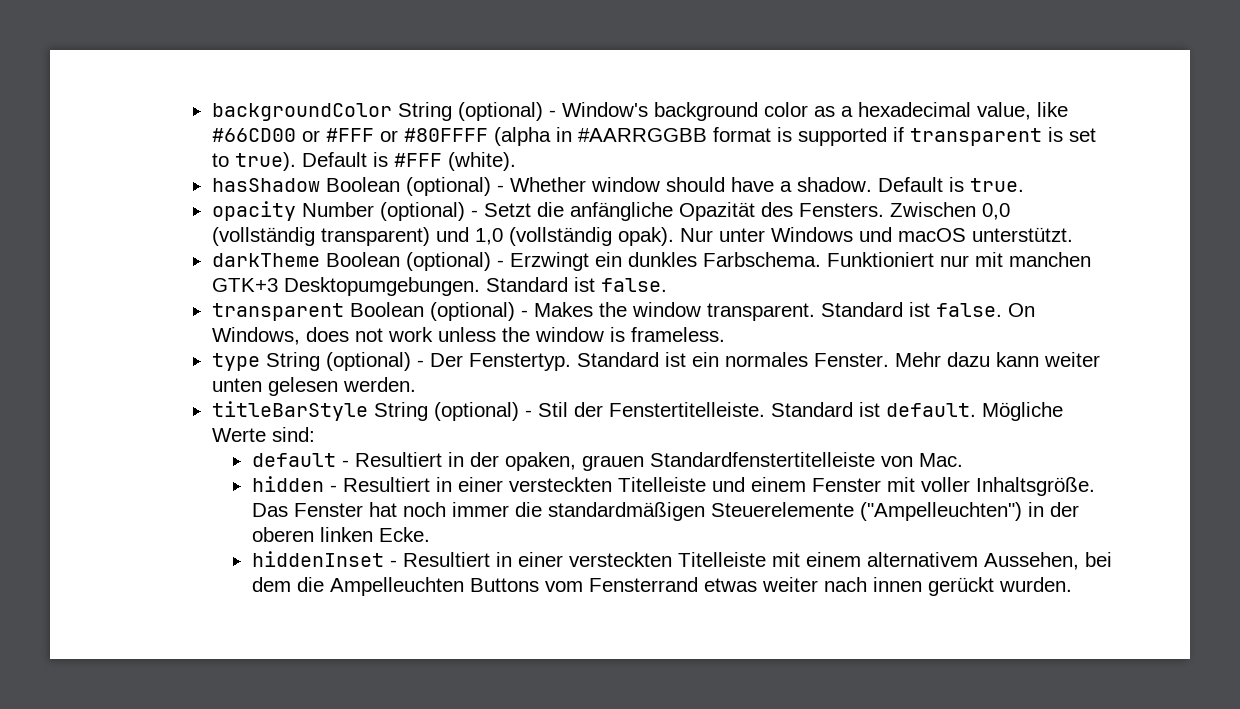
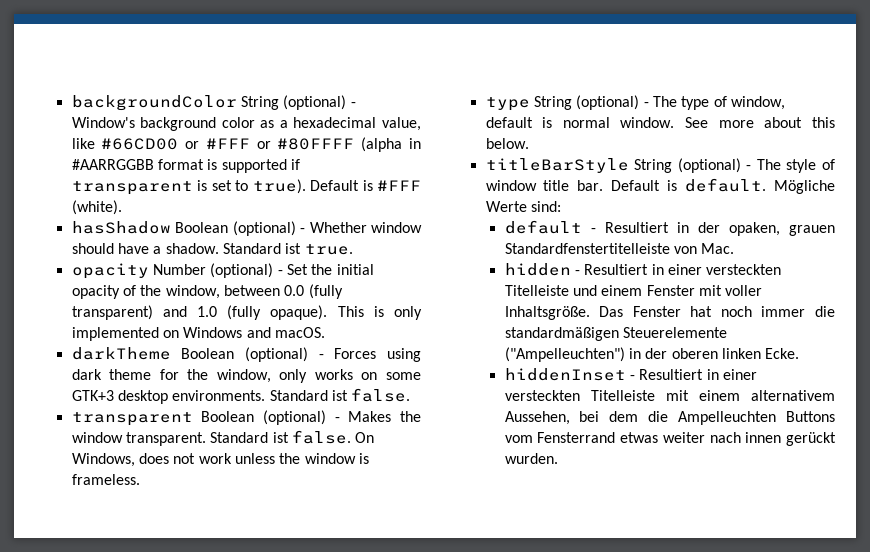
- Default is true.
+ Standard ist true.
- opacity Number (optional) - Setzt die anfängliche Opazität des Fensters. Zwischen 0,0 (vollständig transparent) und 1,0 (vollständig opak). Nur unter Windows und macOS unterstützt.
- darkTheme Boolean (optional) - Erzwingt ein dunkles Farbschema. Funktioniert nur mit manchen GTK+3 Desktopumgebungen.
+ opacity Number (optional) - Set the initial opacity of the window, between 0.0 (fully transparent) and 1.0 (fully opaque). This is only implemented on Windows and macOS.
+ darkTheme Boolean (optional) - Forces using dark theme for the window, only works on some GTK+3 desktop environments.
- type String (optional) - Der Fenstertyp. Standard ist ein normales Fenster. Mehr dazu kann weiter unten gelesen werden.
- titleBarStyle String (optional) - Stil der Fenstertitelleiste. Standard ist default.
+ type String (optional) - The type of window, default is normal window. See more about this below.
+ titleBarStyle String (optional) - The style of window title bar. Default is default.

